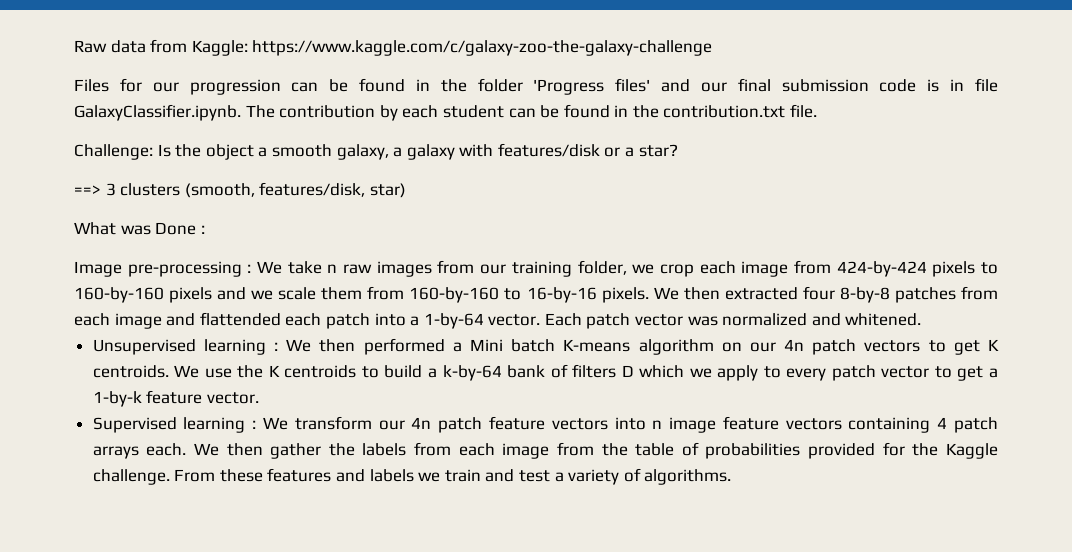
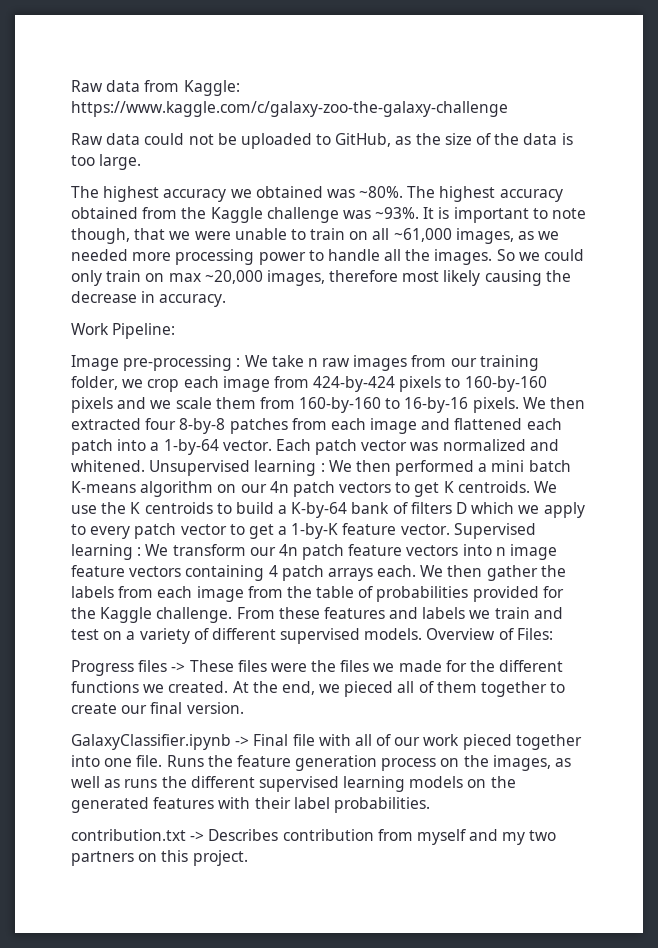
- Files for our progression can be found in the folder 'Progress files' and our final submission code is in file GalaxyClassifier.ipynb. The contribution by each student can be found in the contribution.txt file.
- Challenge: Is the object a smooth galaxy, a galaxy with features/disk or a star?
- ==> 3 clusters (smooth, features/disk, star)
- What was Done :
+ Raw data could not be uploaded to GitHub, as the size of the data is too large.
+ The highest accuracy we obtained was ~80%. The highest accuracy obtained from the Kaggle challenge was ~93%. It is important to note though, that we were unable to train on all ~61,000 images, as we needed more processing power to handle all the images. So we could only train on max ~20,000 images, therefore most likely causing the decrease in accuracy.
+ Work Pipeline:
- We then extracted four 8-by-8 patches from each image and flattended each patch into a 1-by-64 vector.
+ We then extracted four 8-by-8 patches from each image and flattened each patch into a 1-by-64 vector.
- Each patch vector was normalized and whitened.
- Unsupervised learning : We then performed a Mini batch K-means algorithm on our 4n patch vectors to get K centroids.
+ Each patch vector was normalized and whitened. Unsupervised learning : We then performed a mini batch K-means algorithm on our 4n patch vectors to get K centroids.
- We use the K centroids to build a k-by-64 bank of filters D which we apply to every patch vector to get a 1-by-k feature vector.
- Supervised learning : We transform our 4n patch feature vectors into n image feature vectors containing 4 patch arrays each.
+ We use the K centroids to build a K-by-64 bank of filters D which we apply to every patch vector to get a 1-by-K feature vector. Supervised learning : We transform our 4n patch feature vectors into n image feature vectors containing 4 patch arrays each.
- From these features and labels we train and test a variety of algorithms.
+ From these features and labels we train and test on a variety of different supervised models. Overview of Files:
+ Progress files -> These files were the files we made for the different functions we created. At the end, we pieced all of them together to create our final version.
+ GalaxyClassifier.ipynb -> Final file with all of our work pieced together into one file. Runs the feature generation process on the images, as well as runs the different supervised learning models on the generated features with their label probabilities.
+ contribution.txt -> Describes contribution from myself and my two partners on this project.

